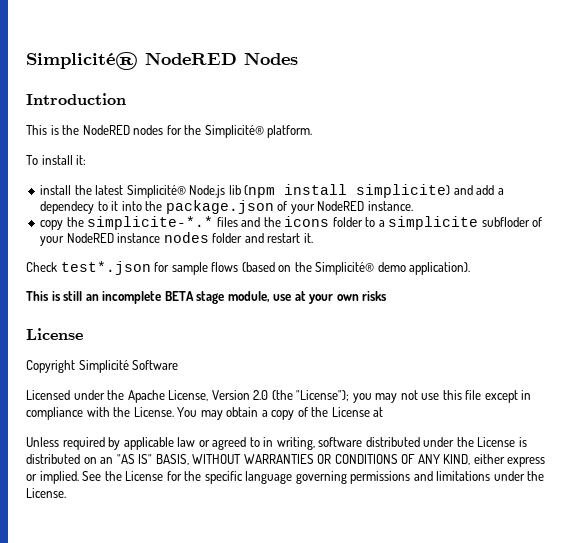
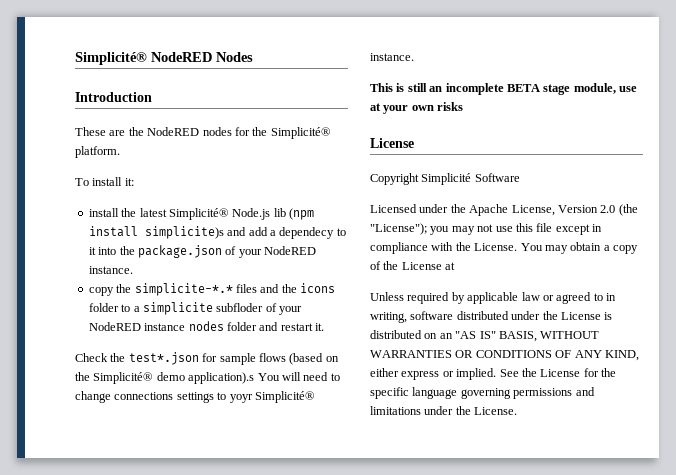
- This is the NodeRED nodes for the Simplicité® platform.
+ These are the NodeRED nodes for the Simplicité® platform.
- install the latest Simplicité® Node.js lib (npm install simplicite) and add a dependecy to it into the package.json of your NodeRED instance.
+ install the latest Simplicité® Node.js lib (npm install simplicite)s and add a dependecy to it into the package.json of your NodeRED instance.
- Check test*.json for sample flows (based on the Simplicité® demo application).
+ Check the test*.json for sample flows (based on the Simplicité® demo application).s You will need to change connections settings to yoyr Simplicité® instance.

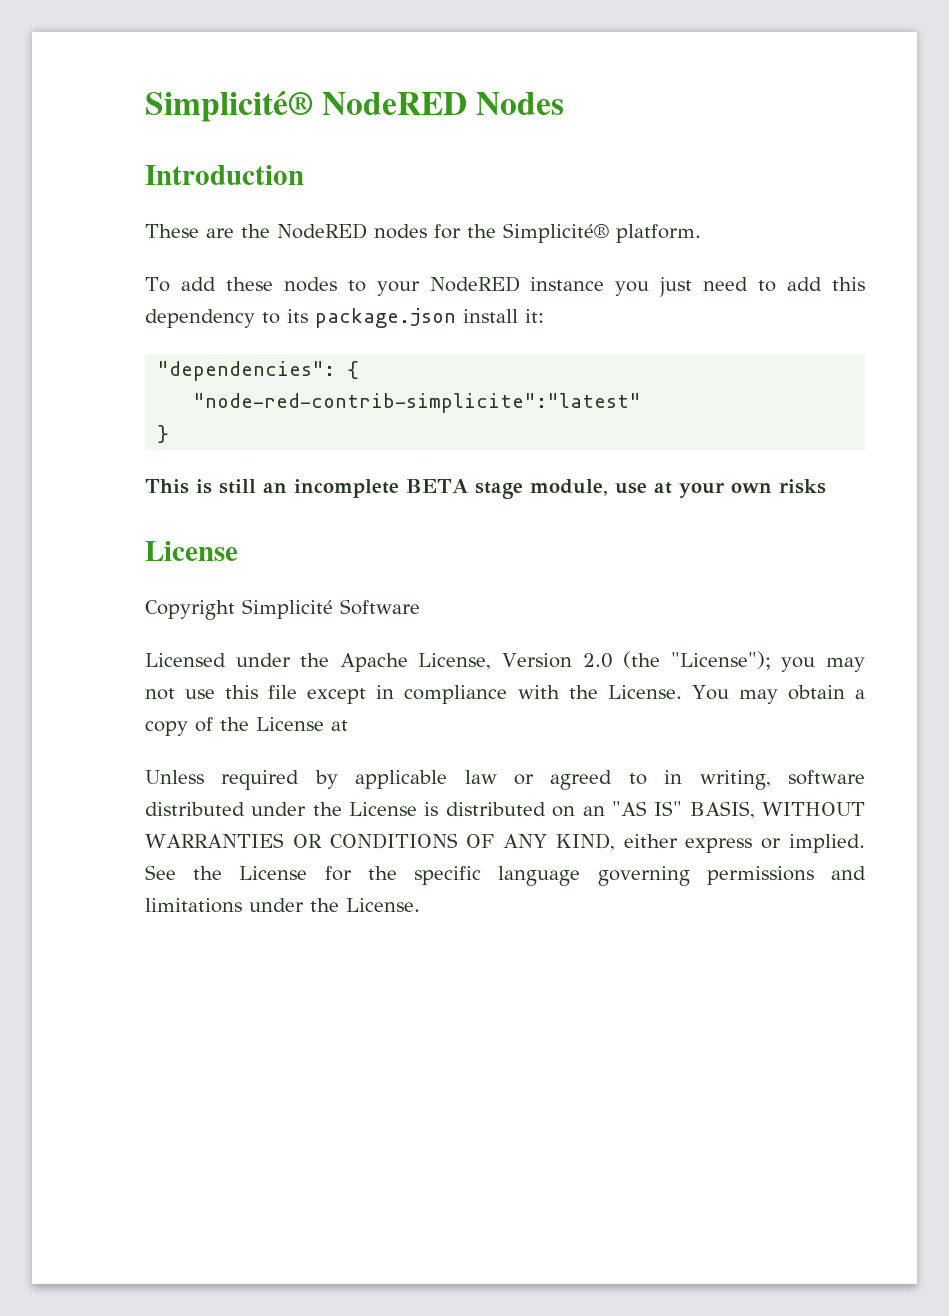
- To install it:
- install the latest Simplicité® Node.js lib (npm install simplicite)s and add a dependecy to it into the package.json of your NodeRED instance.
- copy the simplicite-*.* files and the icons folder to a simplicite subfloder of your NodeRED instance nodes folder and restart it.
- Check the test*.json for sample flows (based on the Simplicité® demo application).s You will need to change connections settings to yoyr Simplicité® instance.
+ To add these nodes to your NodeRED instance you just need to add this dependency to its package.json install it:
+ "dependencies": {
+ "node-red-contrib-simplicite":"latest"
+ }

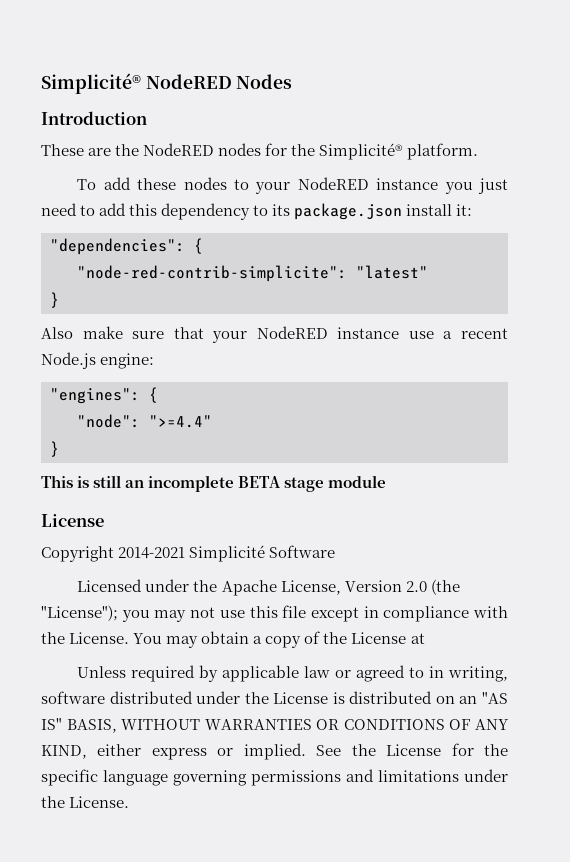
- "node-red-contrib-simplicite":"latest"
+ "node-red-contrib-simplicite": "latest"
+ }
+ Also make sure that your NodeRED instance use a recent Node.js engine:
+ "engines": {
+ "node": ">=4.4"
- This is still an incomplete BETA stage module, use at your own risks
+ This is still an incomplete BETA stage module
- Copyright Simplicité Software
+ Copyright 2014-2021 Simplicité Software

